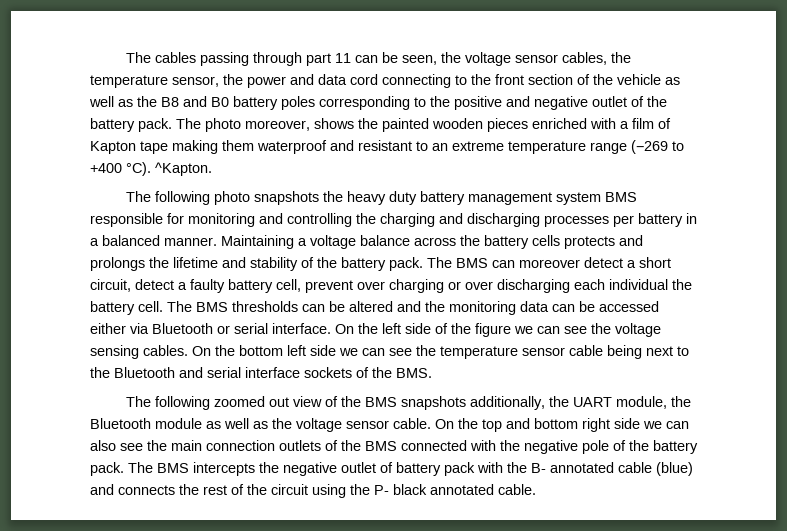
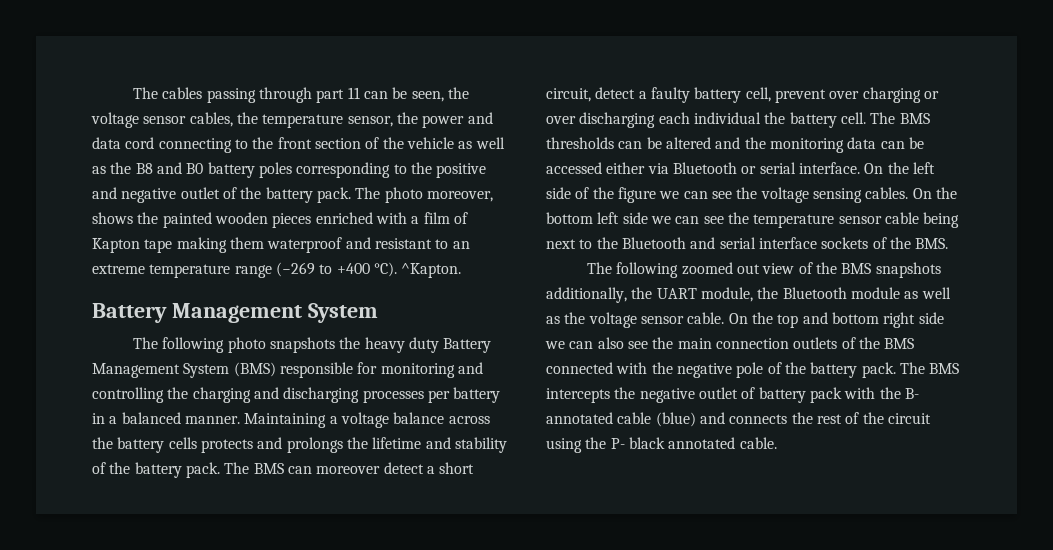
  ^Kapton.
+ Battery Management System
- The following photo snapshots the heavy duty battery management system BMS responsible for monitoring and controlling the charging and discharging processes per battery in a balanced manner.
+ The following photo snapshots the heavy duty Battery Management System (BMS) responsible for monitoring and controlling the charging and discharging processes per battery in a balanced manner.

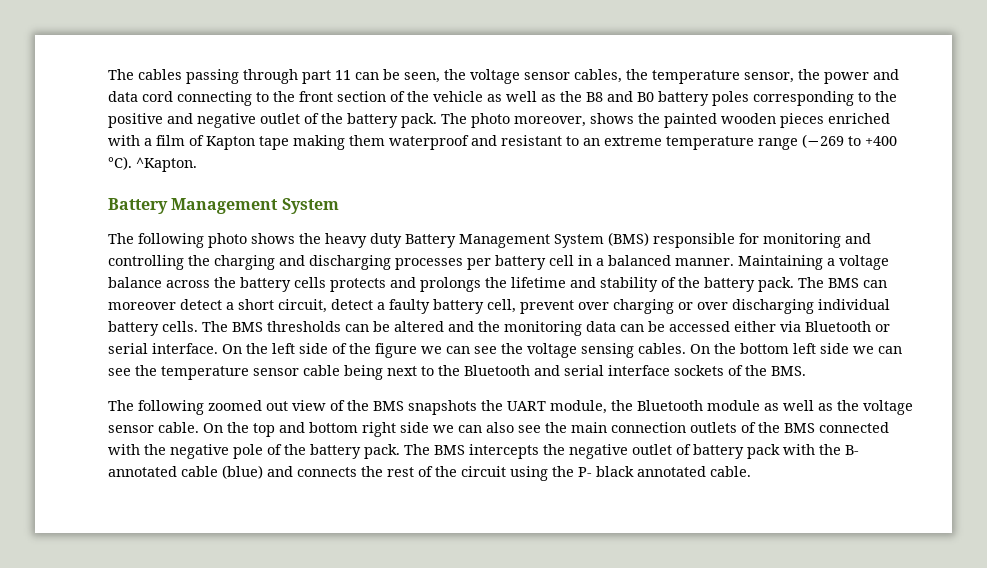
- The following photo snapshots the heavy duty Battery Management System (BMS) responsible for monitoring and controlling the charging and discharging processes per battery in a balanced manner.
+ The following photo shows the heavy duty Battery Management System (BMS) responsible for monitoring and controlling the charging and discharging processes per battery cell in a balanced manner.
- The BMS can moreover detect a short circuit, detect a faulty battery cell, prevent over charging or over discharging each individual the battery cell.
+ The BMS can moreover detect a short circuit, detect a faulty battery cell, prevent over charging or over discharging individual battery cells.
- The following zoomed out view of the BMS snapshots additionally, the UART module, the Bluetooth module as well as the voltage sensor cable.
+ The following zoomed out view of the BMS snapshots the UART module, the Bluetooth module as well as the voltage sensor cable.

